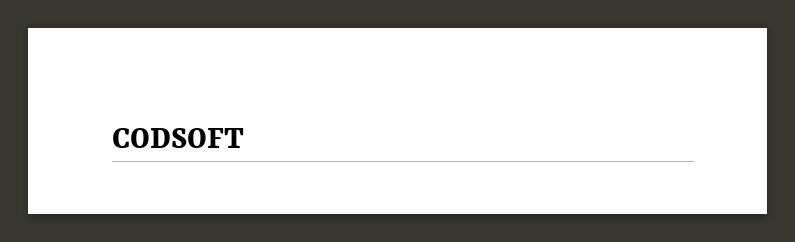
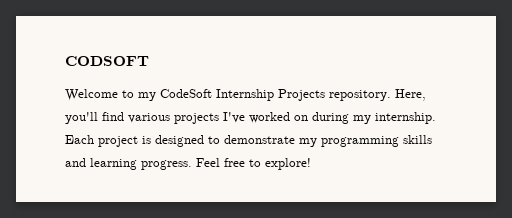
+ Welcome to my CodeSoft Internship Projects repository. Here, you'll find various projects I've worked on during my internship. Each project is designed to demonstrate my programming skills and learning progress. Feel free to explore!

